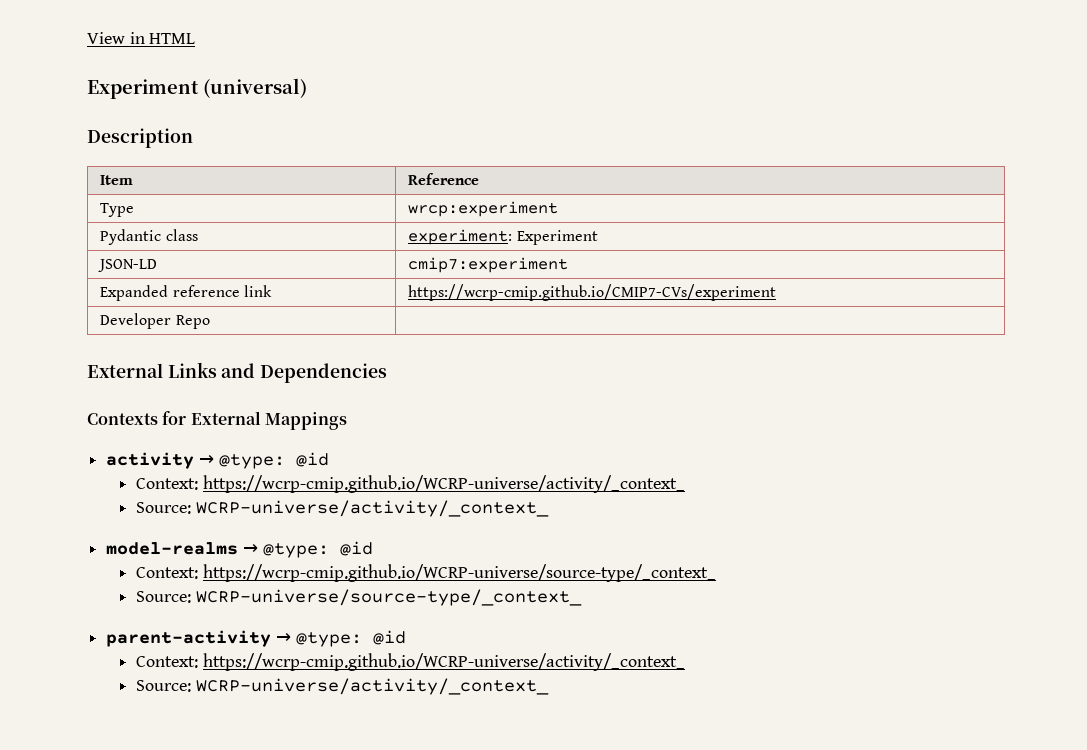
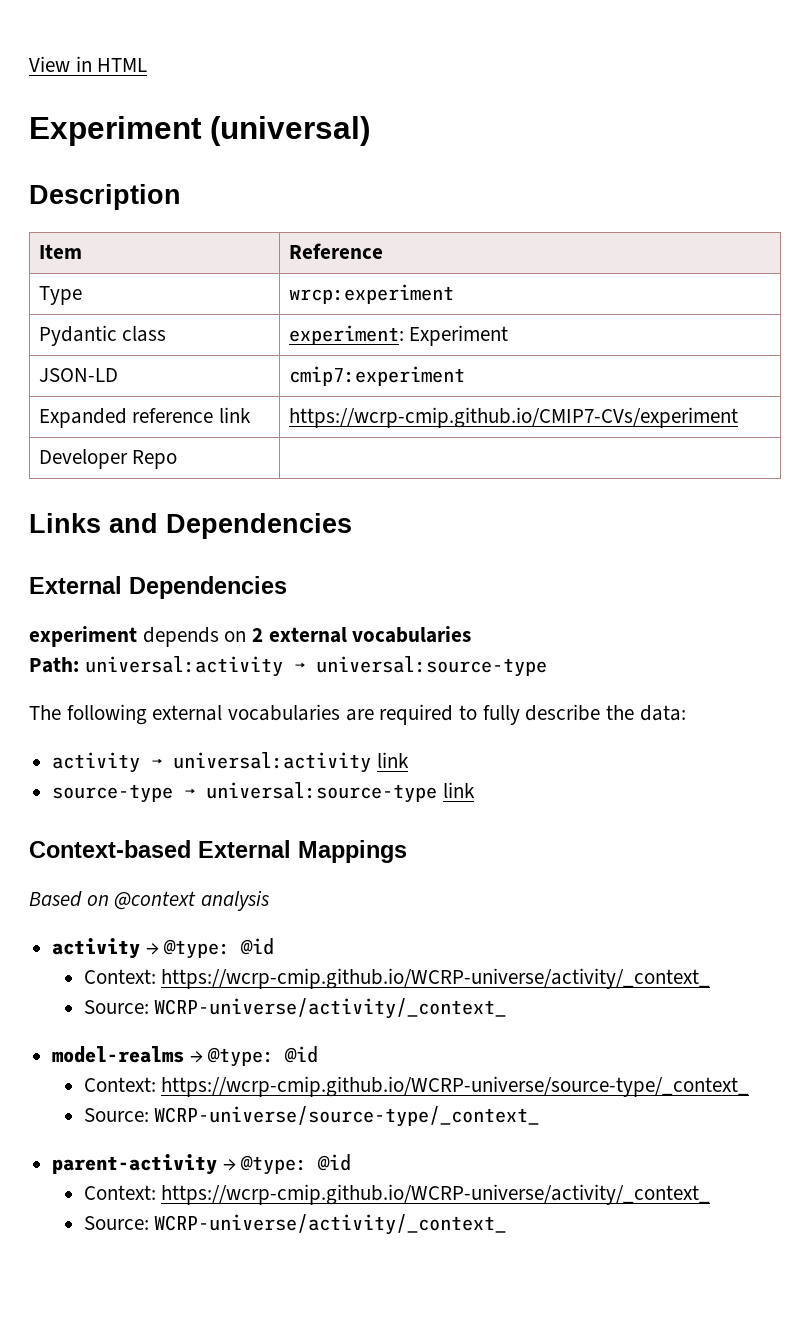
- External Links and Dependencies
+ Links and Dependencies
- Contexts for External Mappings
+ External Dependencies
+ experiment depends on 2 external vocabularies
+ Path: universal:activity → universal:source-type
+ The following external vocabularies are required to fully describe the data:
+ activity → universal:activity link
+ source-type → universal:source-type link
+ Context-based External Mappings
+ Based on @context analysis

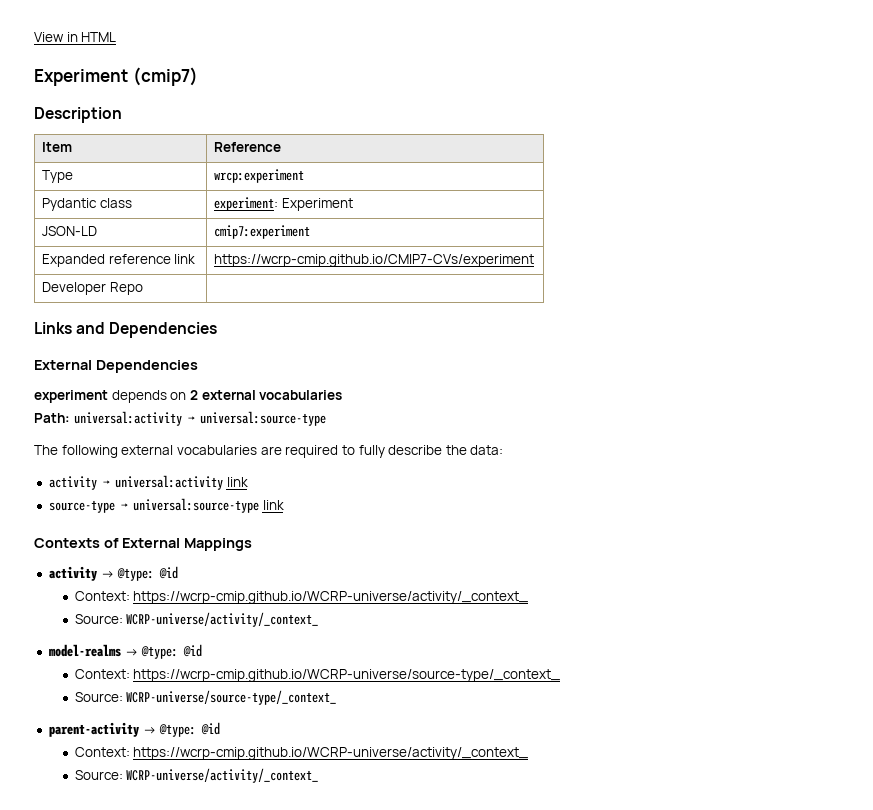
- Experiment (universal)
+ Experiment (cmip7)
- Context-based External Mappings
+ Contexts of External Mappings
- Based on @context analysis

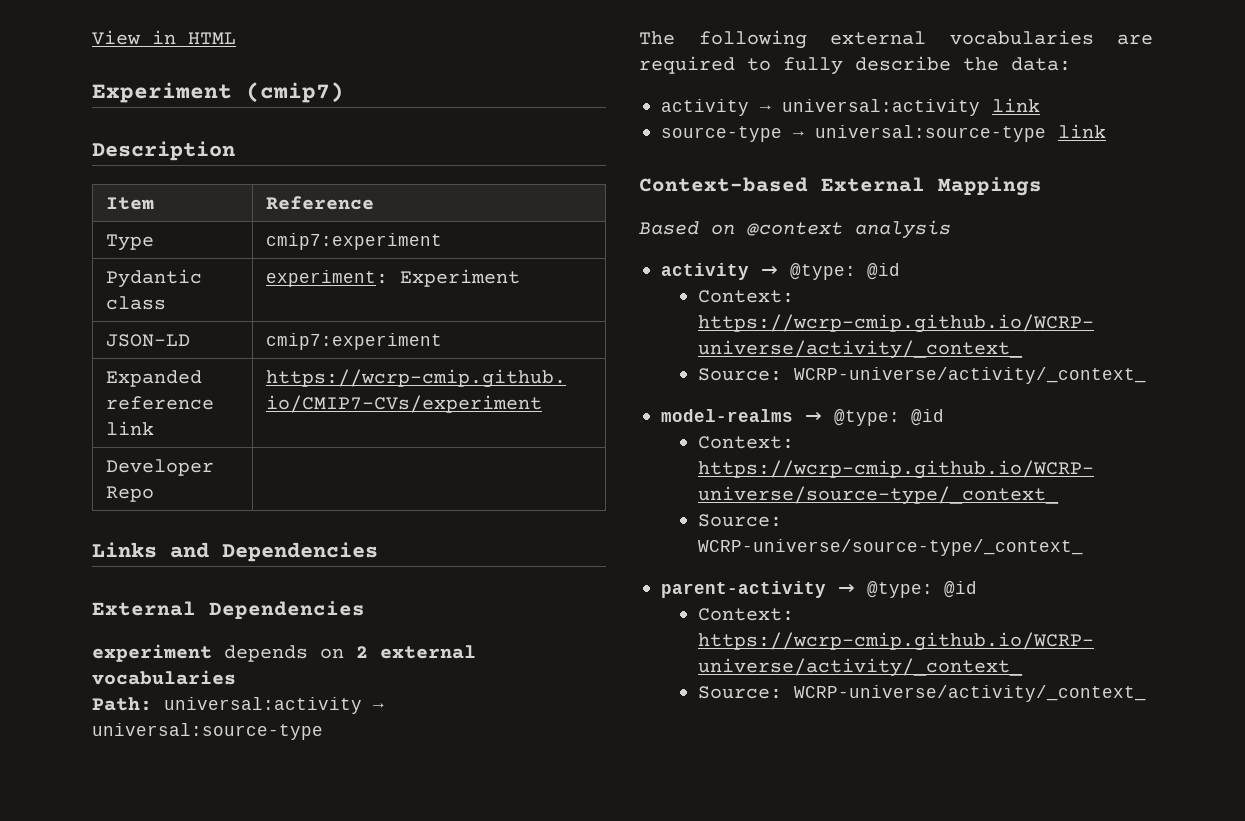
- Type | wrcp:experiment
+ Type | cmip7:experiment
- Contexts of External Mappings
+ Context-based External Mappings
+ Based on @context analysis

